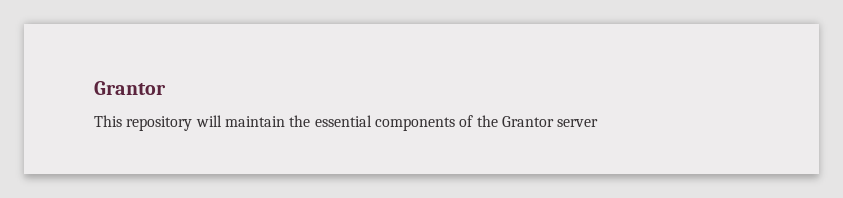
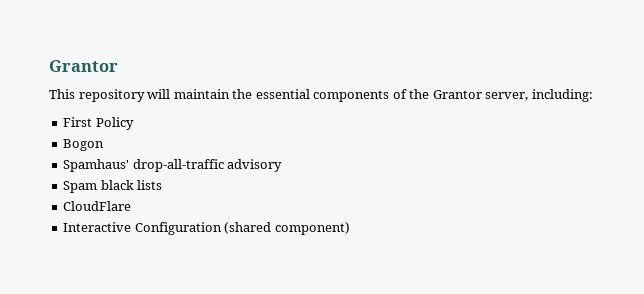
- This repository will maintain the essential components of the Grantor server
+ This repository will maintain the essential components of the Grantor server, including:
+ First Policy
+ Bogon
+ Spamhaus' drop-all-traffic advisory
+ Spam black lists
+ CloudFlare
+ Interactive Configuration (shared component)

